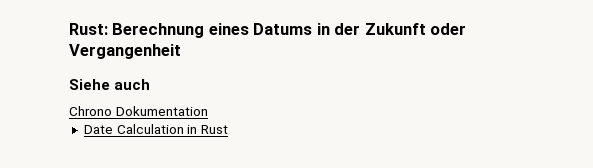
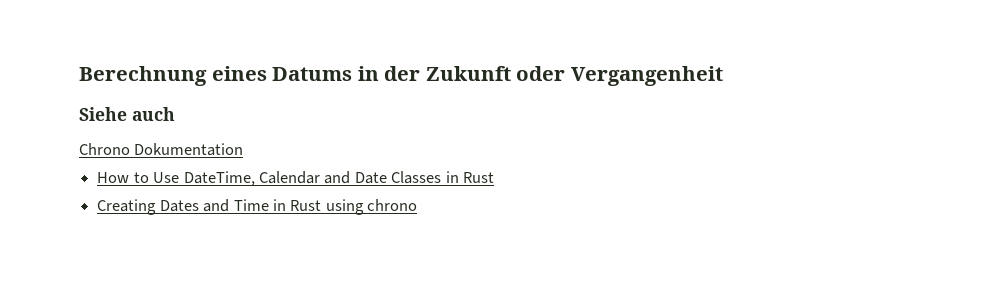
- Rust: Berechnung eines Datums in der Zukunft oder Vergangenheit
+ Berechnung eines Datums in der Zukunft oder Vergangenheit
- Date Calculation in Rust
+ How to Use DateTime, Calendar and Date Classes in Rust
+ Creating Dates and Time in Rust using chrono

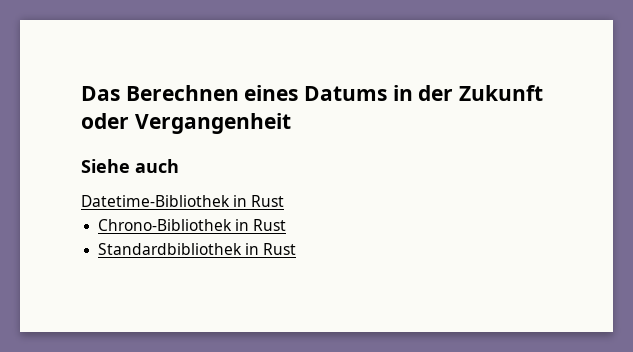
- Berechnung eines Datums in der Zukunft oder Vergangenheit
+ Das Berechnen eines Datums in der Zukunft oder Vergangenheit
- Chrono Dokumentation
- How to Use DateTime, Calendar and Date Classes in Rust
- Creating Dates and Time in Rust using chrono
+ Datetime-Bibliothek in Rust
+ Chrono-Bibliothek in Rust
+ Standardbibliothek in Rust

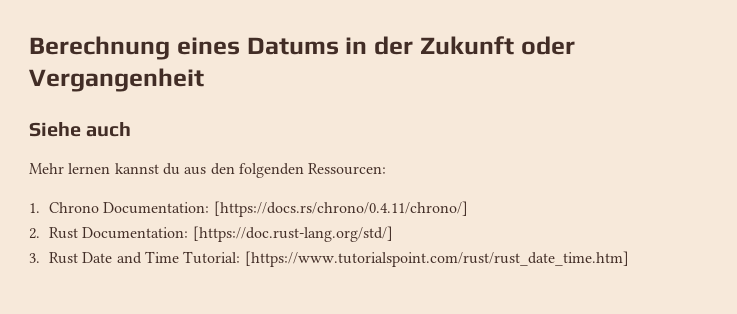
- Das Berechnen eines Datums in der Zukunft oder Vergangenheit
+ Berechnung eines Datums in der Zukunft oder Vergangenheit
- Datetime-Bibliothek in Rust
- Chrono-Bibliothek in Rust
- Standardbibliothek in Rust
+ Mehr lernen kannst du aus den folgenden Ressourcen:
+ 1. Chrono Documentation: [https://docs.rs/chrono/0.4.11/chrono/]
+ 2. Rust Documentation: [https://doc.rust-lang.org/std/]
+ 3. Rust Date and Time Tutorial: [https://www.tutorialspoint.com/rust/rust_date_time.htm]

